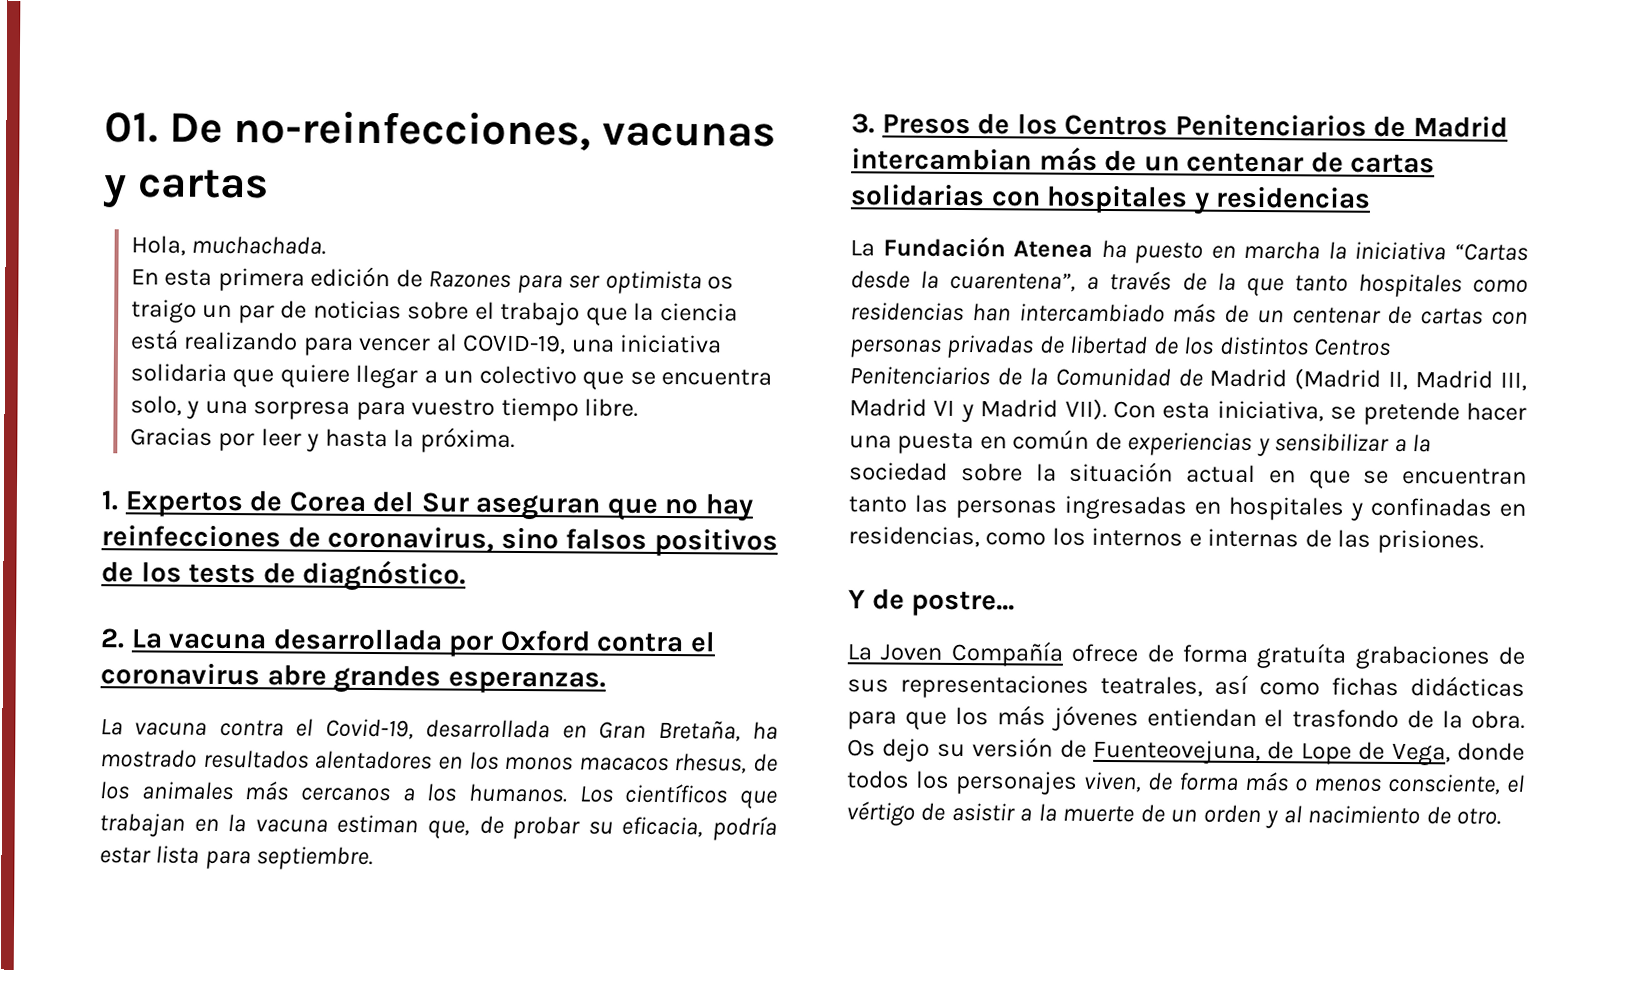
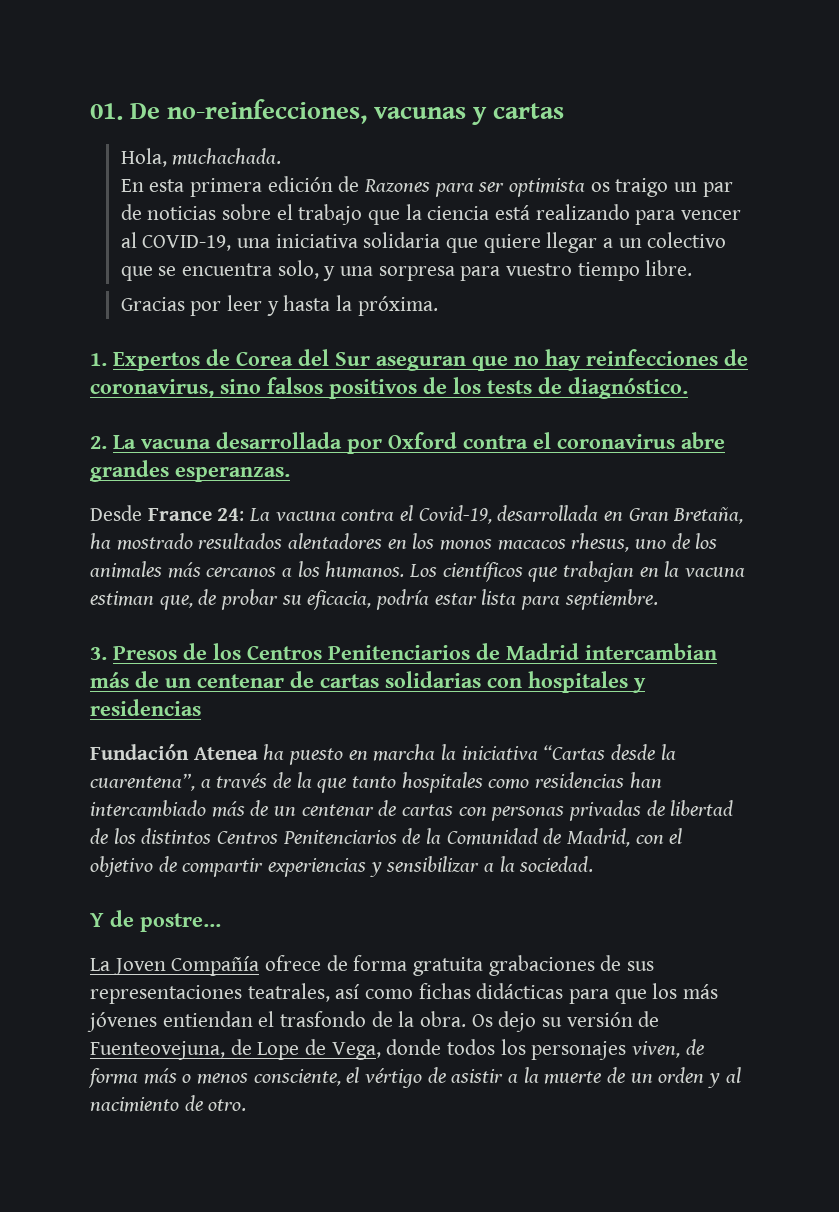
- La vacuna contra el Covid-19, desarrollada en Gran Bretaña, ha mostrado resultados alentadores en los monos macacos rhesus, de los animales más cercanos a los humanos.
+ Desde France 24: La vacuna contra el Covid-19, desarrollada en Gran Bretaña, ha mostrado resultados alentadores en los monos macacos rhesus, uno de los animales más cercanos a los humanos.
- La Fundación Atenea ha puesto en marcha la iniciativa “Cartas desde la cuarentena”, a través de la que tanto hospitales como residencias han intercambiado más de un centenar de cartas con personas privadas de libertad de los distintos Centros Penitenciarios de la Comunidad de Madrid (Madrid II, Madrid III, Madrid VI y Madrid VII). Con esta iniciativa, se pretende hacer una puesta en común de experiencias y sensibilizar a la sociedad sobre la situación actual en que se encuentran tanto las personas ingresadas en hospitales y confinadas en residencias, como los internos e internas de las prisiones.
+ Fundación Atenea ha puesto en marcha la iniciativa “Cartas desde la cuarentena”, a través de la que tanto hospitales como residencias han intercambiado más de un centenar de cartas con personas privadas de libertad de los distintos Centros Penitenciarios de la Comunidad de Madrid, con el objetivo de compartir experiencias y sensibilizar a la sociedad.
- La Joven Compañía ofrece de forma gratuíta grabaciones de sus representaciones teatrales, así como fichas didácticas para que los más jóvenes entiendan el trasfondo de la obra.
+ La Joven Compañía ofrece de forma gratuita grabaciones de sus representaciones teatrales, así como fichas didácticas para que los más jóvenes entiendan el trasfondo de la obra.

